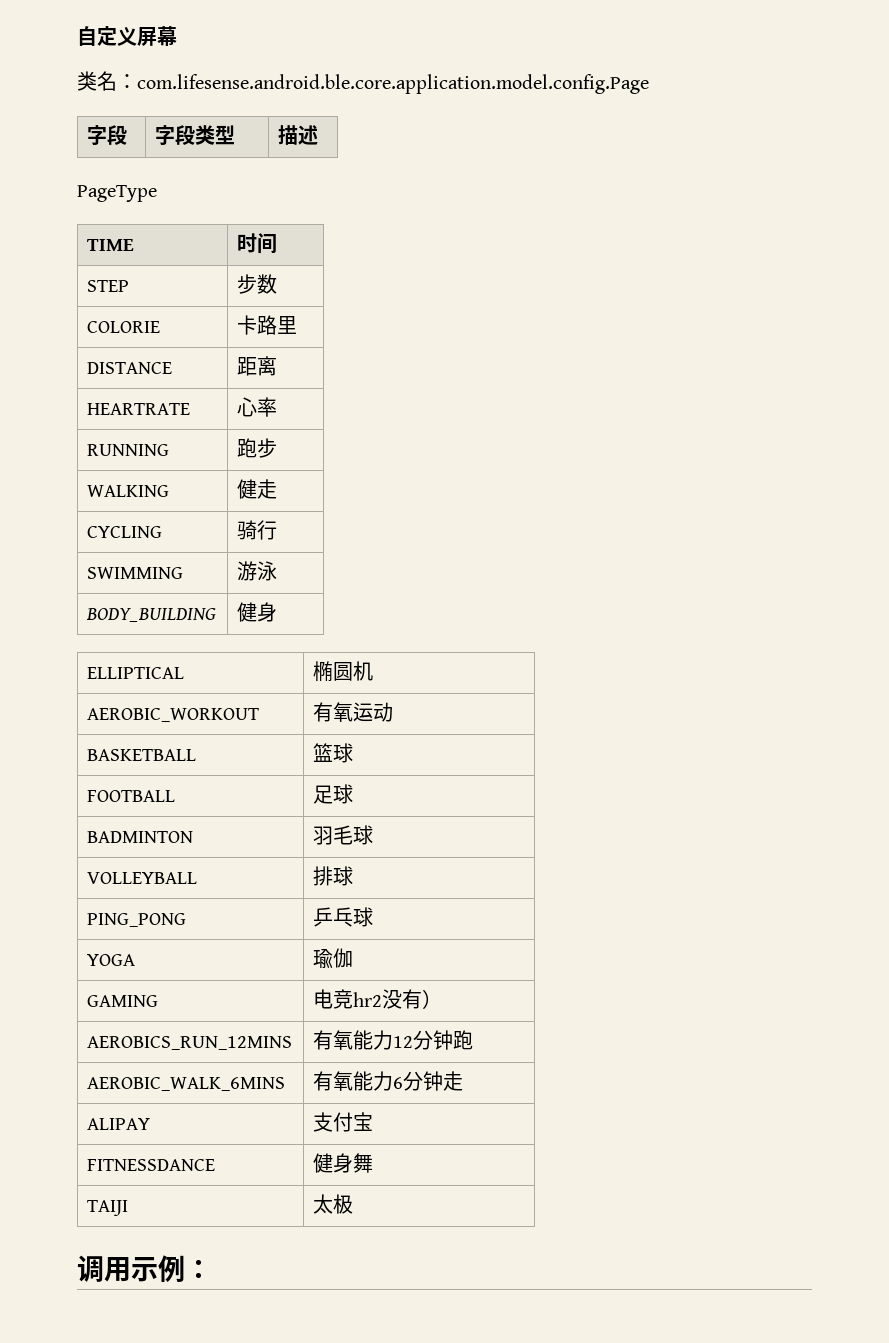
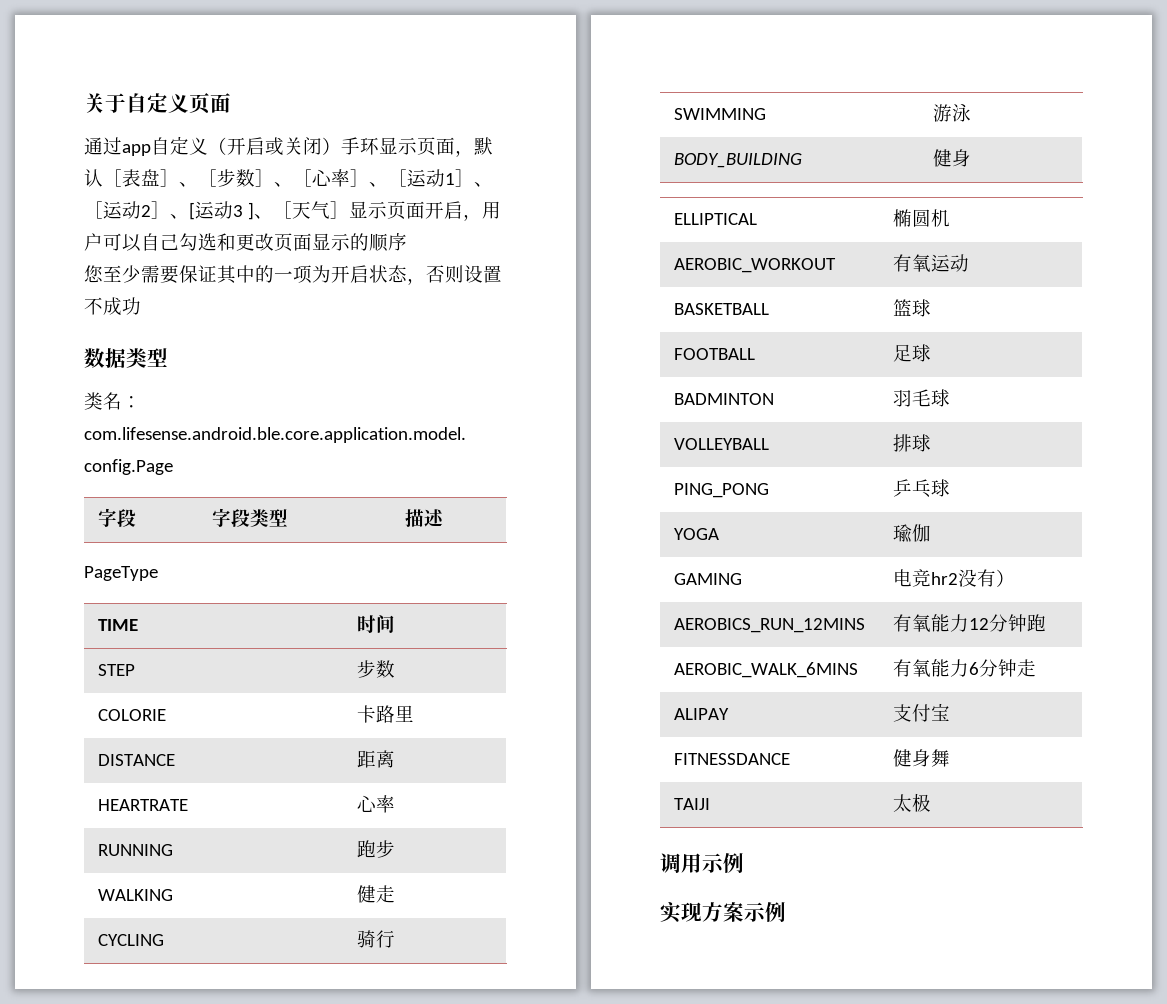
- 自定义屏幕
+ 关于自定义页面
+ 通过app自定义（开启或关闭）手环显示页面，默认［表盘］、［步数］、［心率］、［运动1］、［运动2］、[运动3 ]、［天气］显示页面开启，用户可以自己勾选和更改页面显示的顺序
+ 您至少需要保证其中的一项为开启状态，否则设置不成功
+ 数据类型
- 调用示例：
+ 调用示例
+ 实现方案示例

